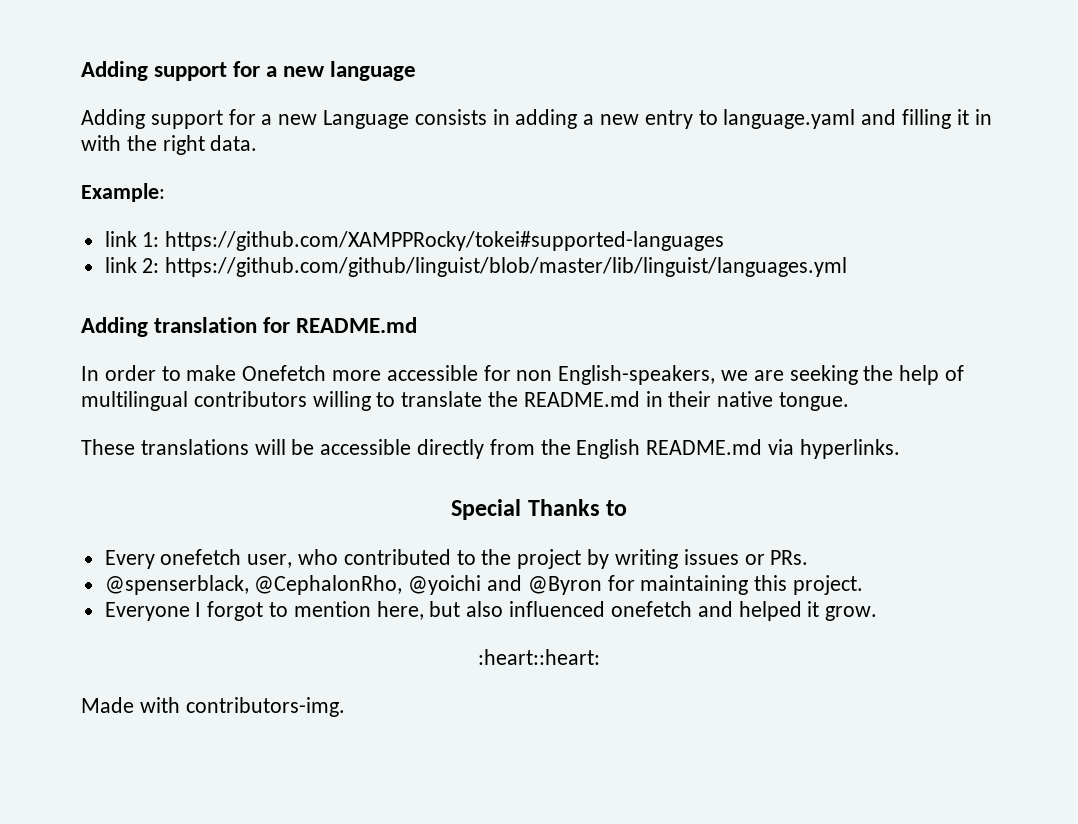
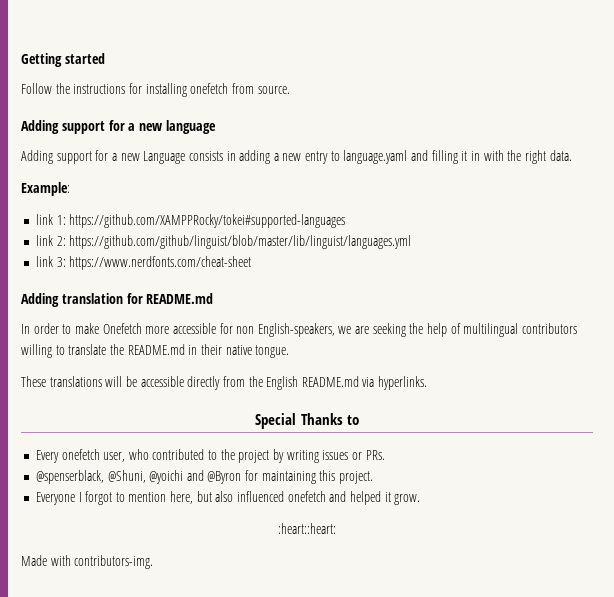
+ Getting started
+ Follow the instructions for installing onefetch from source.
+ link 3: https://www.nerdfonts.com/cheat-sheet
- @spenserblack, @CephalonRho, @yoichi and @Byron for maintaining this project.
+ @spenserblack, @Shuni, @yoichi and @Byron for maintaining this project.

